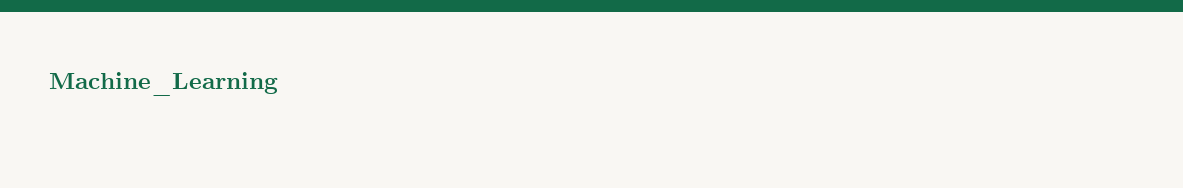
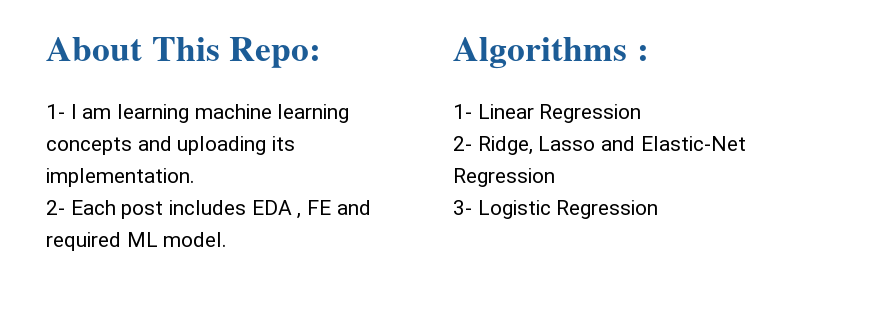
- Machine_Learning
+ About This Repo:
+ 1- I am learning machine learning concepts and uploading its implementation.
+ 2- Each post includes EDA , FE and required ML model.
+ Algorithms :
+ 1- Linear Regression
+ 2- Ridge, Lasso and Elastic-Net Regression
+ 3- Logistic Regression

